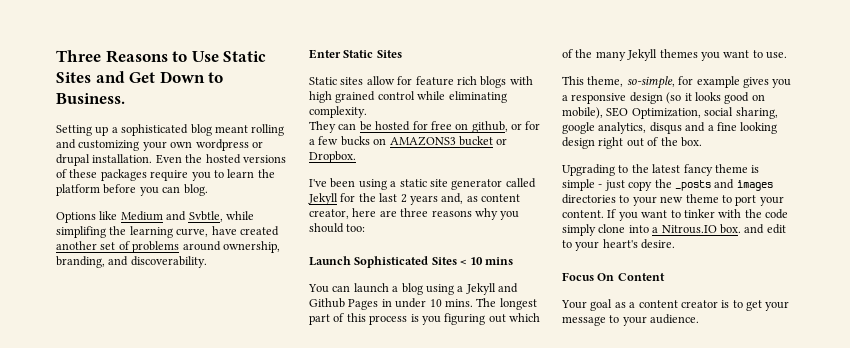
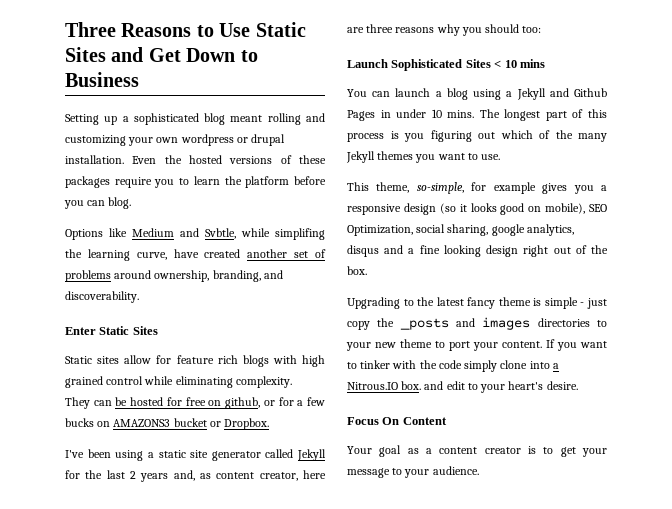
- Three Reasons to Use Static Sites and Get Down to Business.
+ Three Reasons to Use Static Sites and Get Down to Business

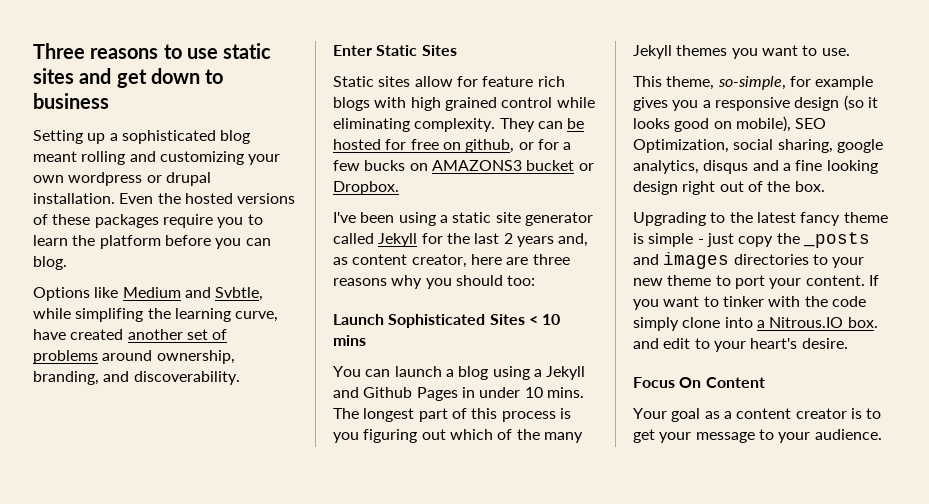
- Three Reasons to Use Static Sites and Get Down to Business
+ Three reasons to use static sites and get down to business
- Static sites allow for feature rich blogs with high grained control while eliminating complexity.
- They can be hosted for free on github, or for a few bucks on AMAZONS3 bucket or Dropbox.
+ Static sites allow for feature rich blogs with high grained control while eliminating complexity. They can be hosted for free on github, or for a few bucks on AMAZONS3 bucket or Dropbox.

